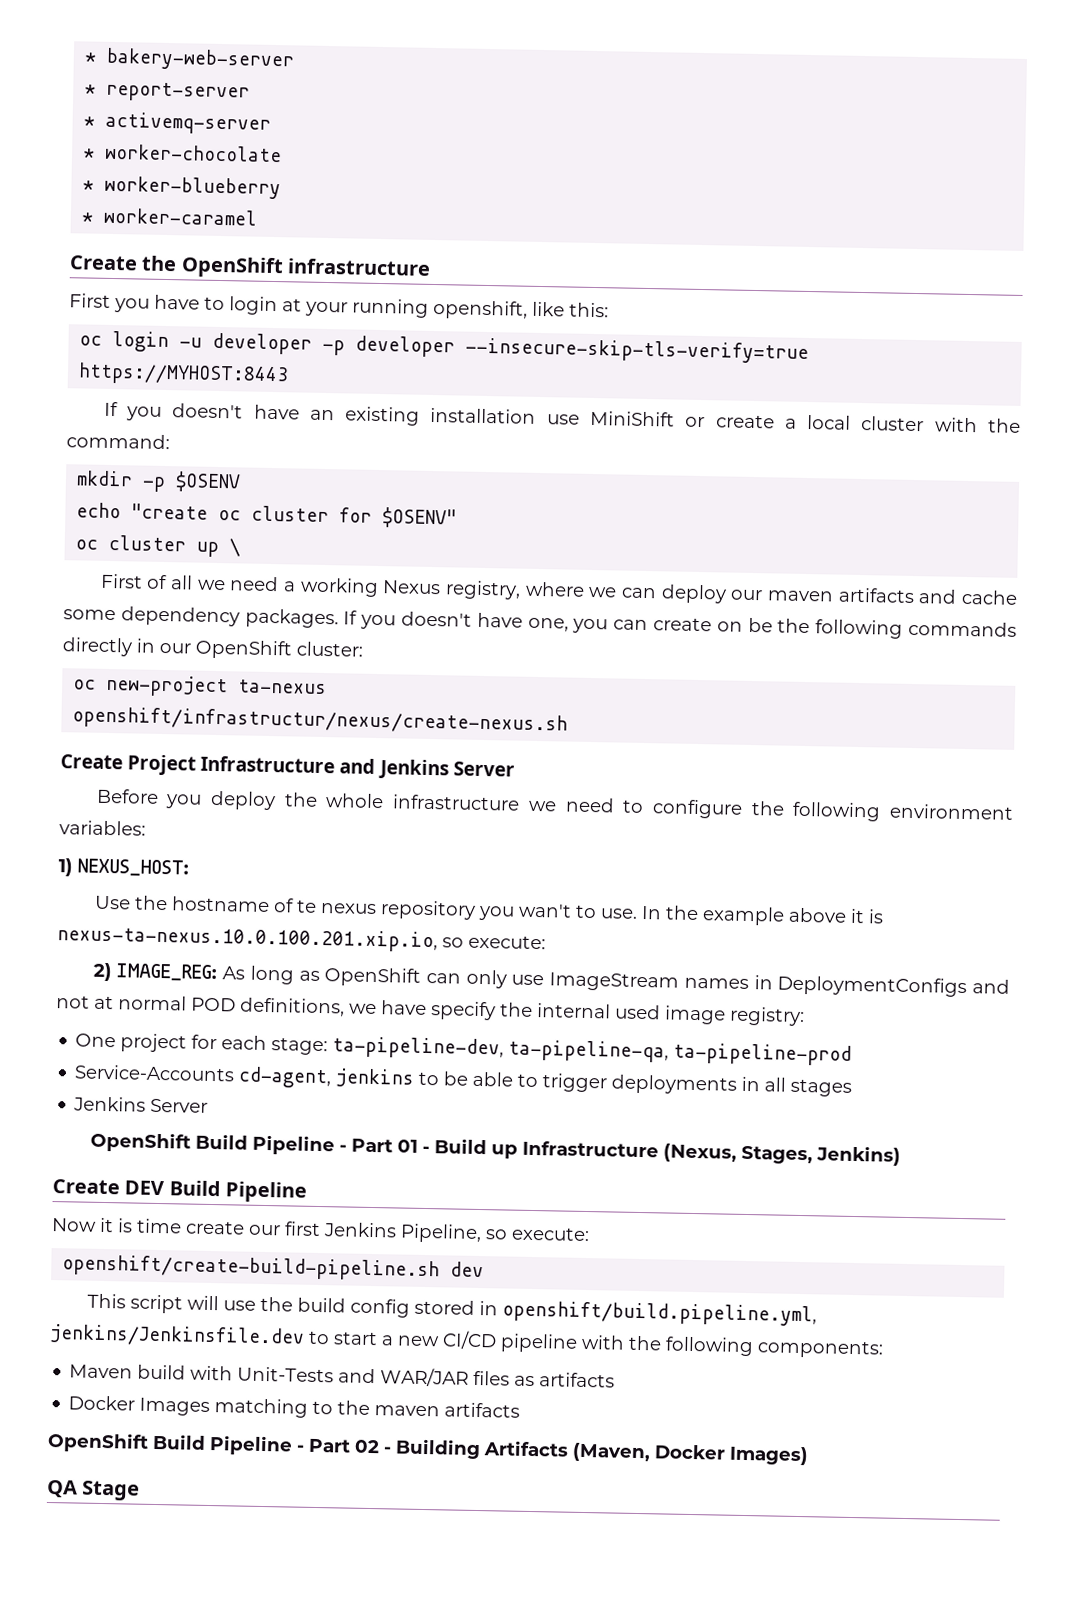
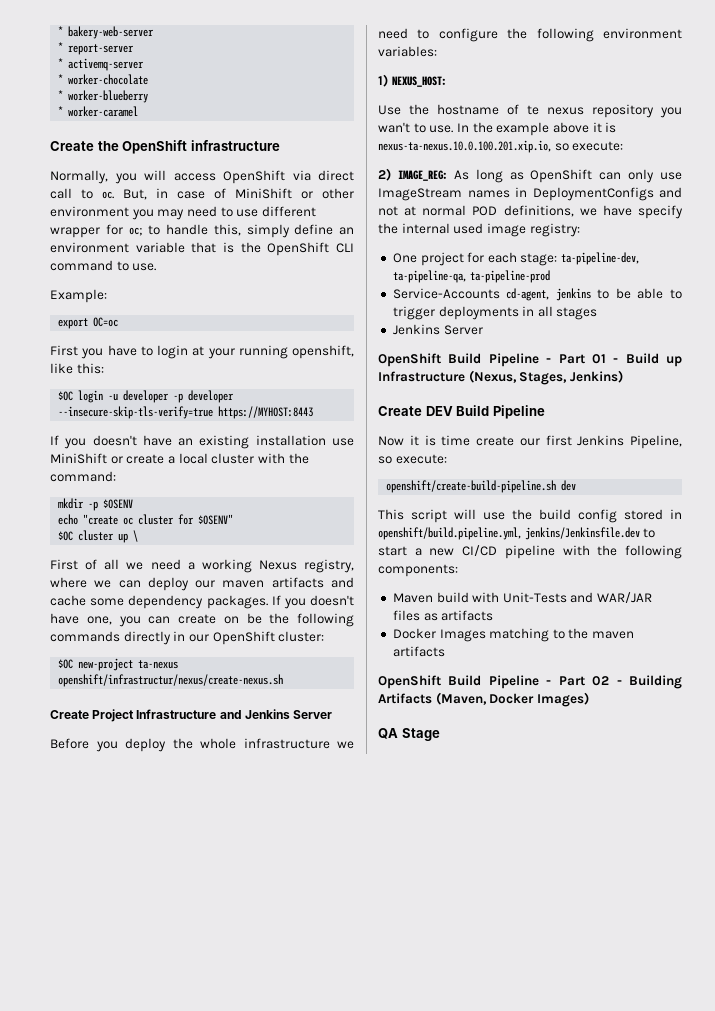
+ Normally, you will access OpenShift via direct call to oc. But, in case of MiniShift or other environment you may need to use different wrapper for oc; to handle this, simply define an environment variable that is the OpenShift CLI command to use.
+ Example:
+ export OC=oc
- oc login -u developer -p developer --insecure-skip-tls-verify=true https://MYHOST:8443
+ $OC login -u developer -p developer --insecure-skip-tls-verify=true https://MYHOST:8443
- oc cluster up \
+ $OC cluster up \
- oc new-project ta-nexus
+ $OC new-project ta-nexus

